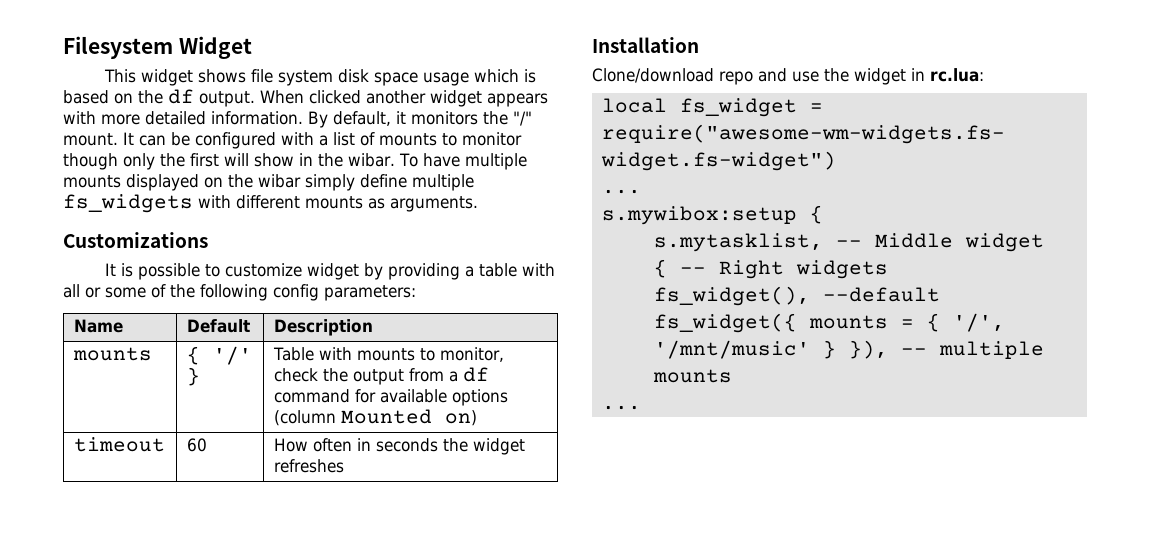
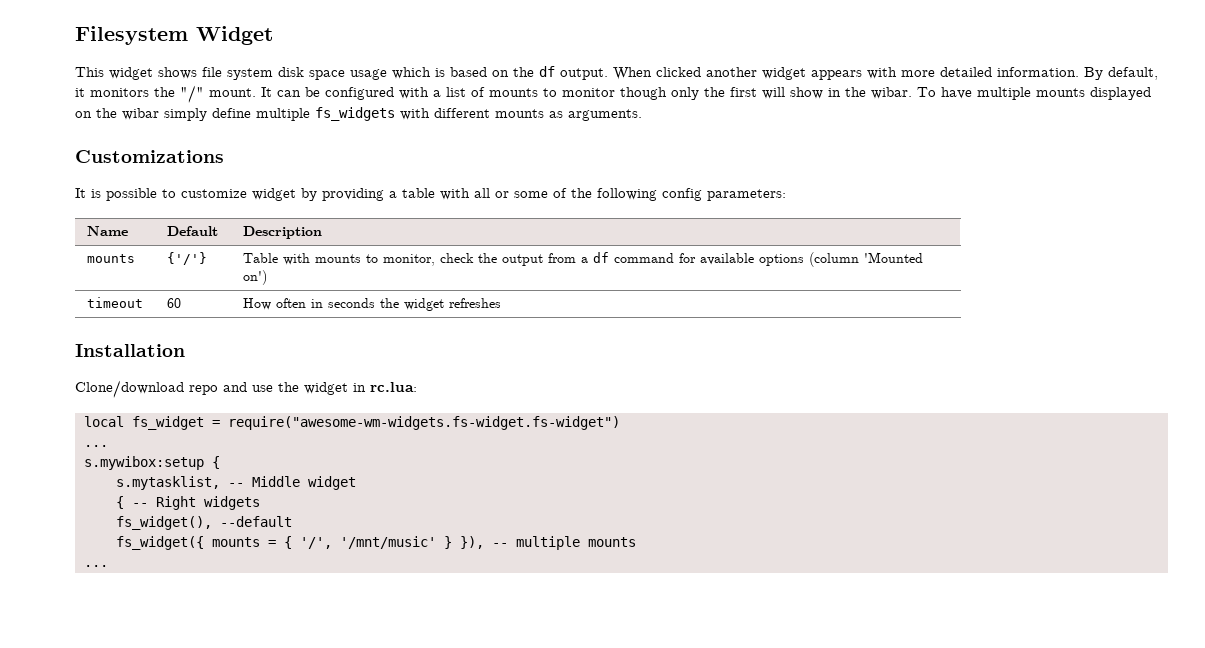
- mounts | { '/' } | Table with mounts to monitor, check the output from a df command for available options (column Mounted on)
+ mounts | {'/'} | Table with mounts to monitor, check the output from a df command for available options (column 'Mounted on')

